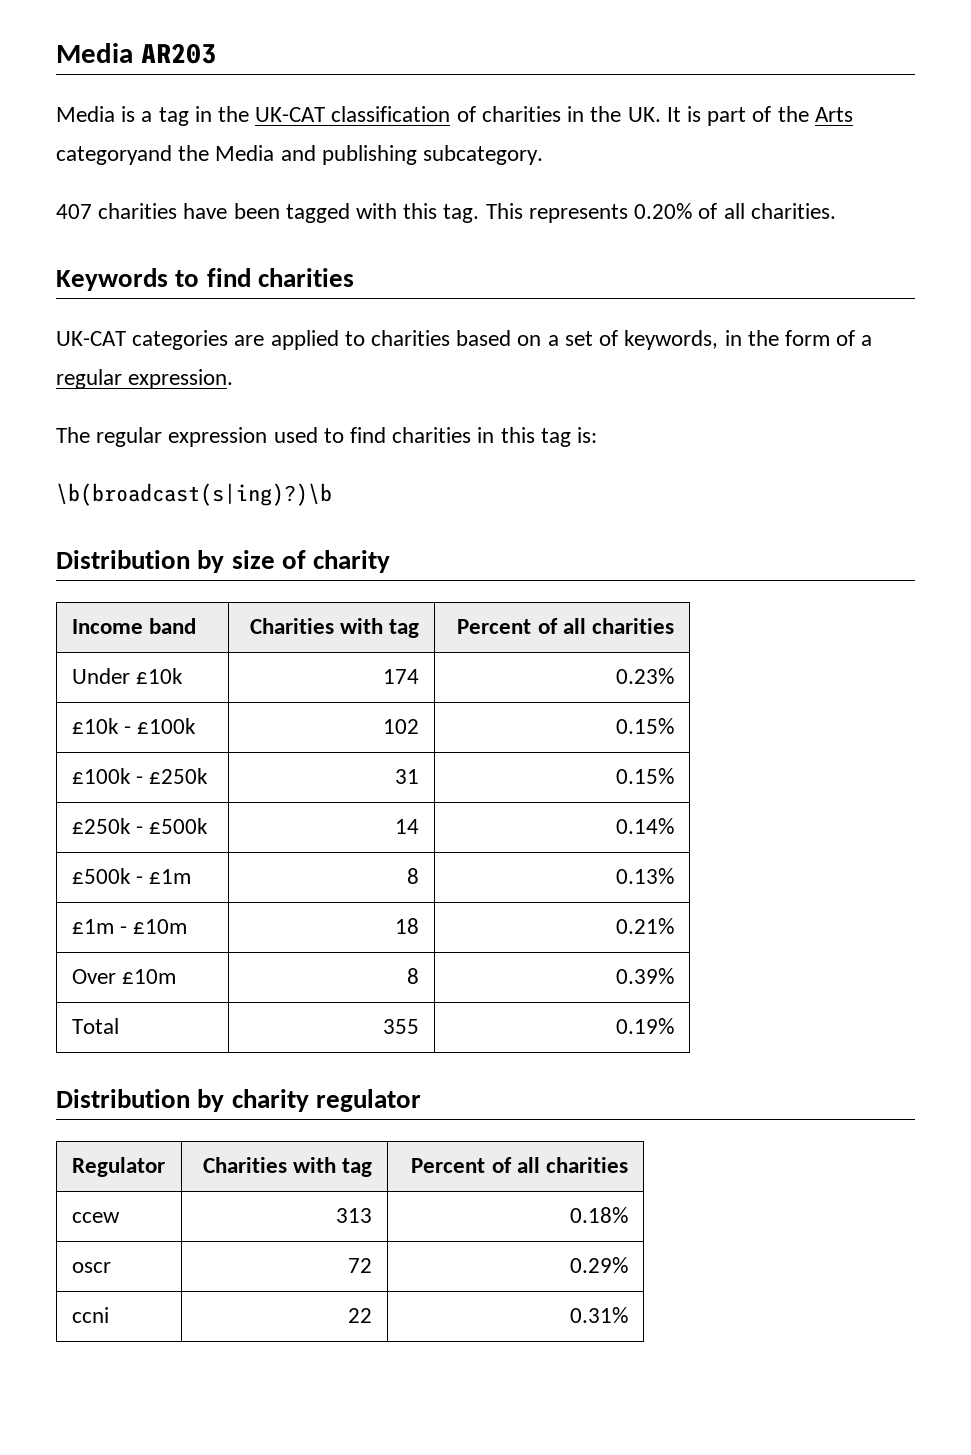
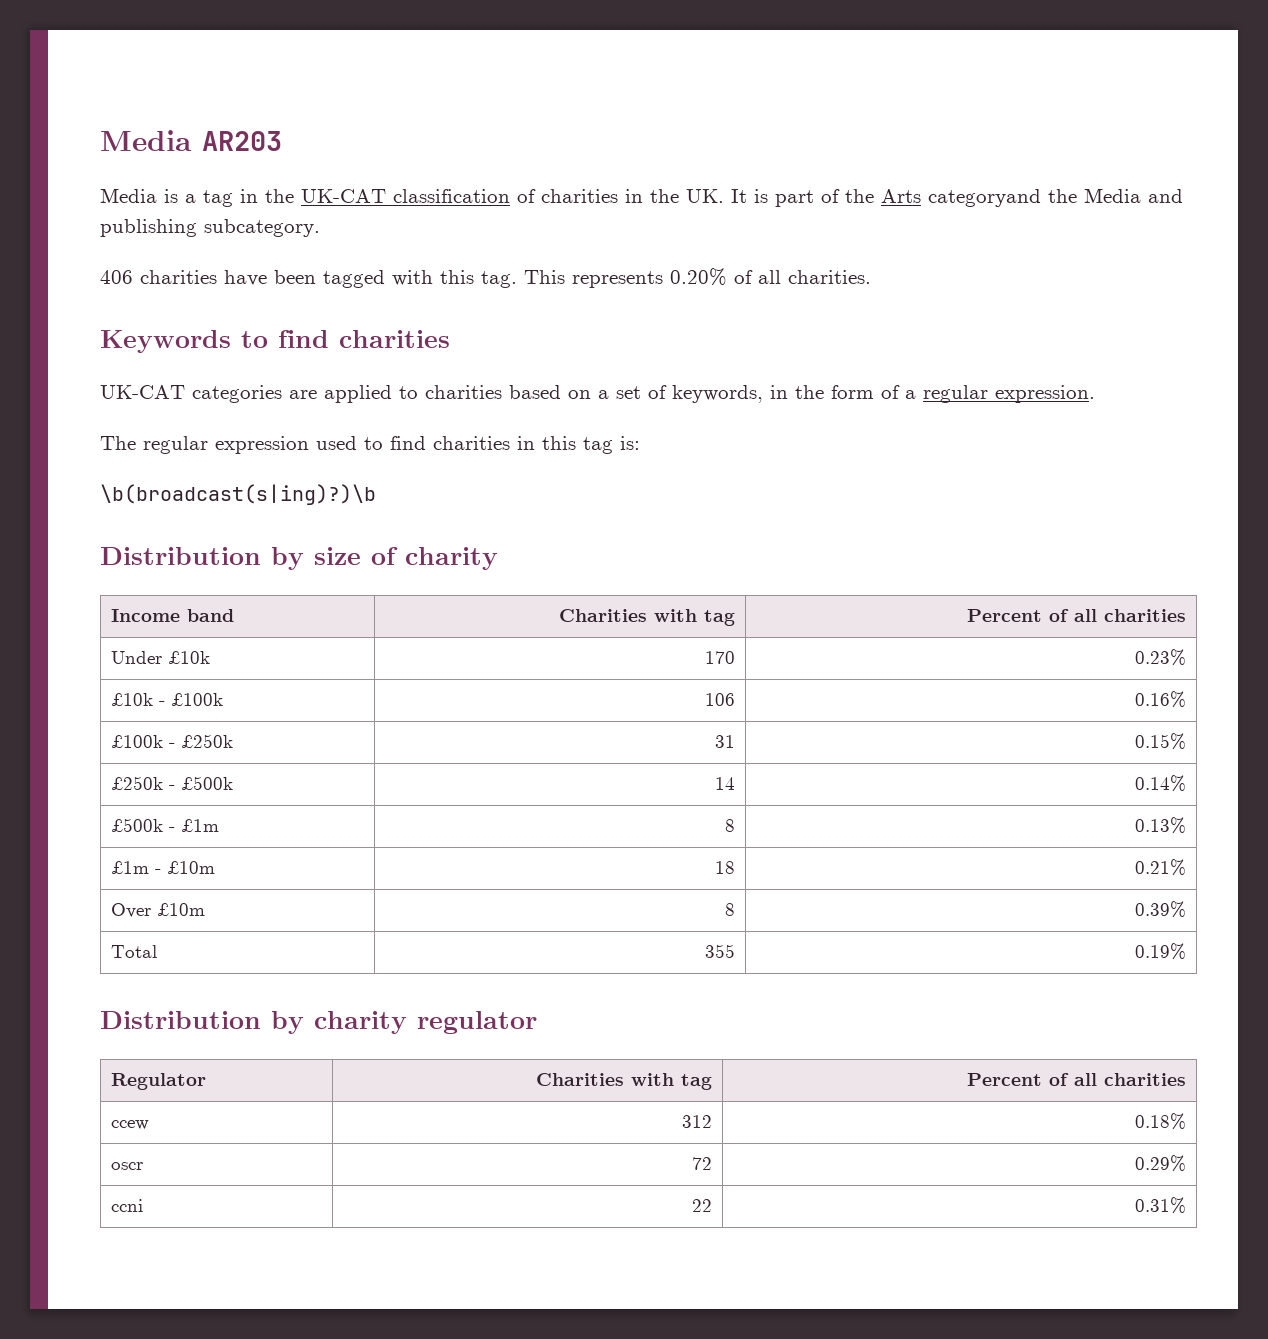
- 407 charities have been tagged with this tag.
+ 406 charities have been tagged with this tag.
- Under £10k | 174 | 0.23%
+ Under £10k | 170 | 0.23%
- £10k - £100k | 102 | 0.15%
+ £10k - £100k | 106 | 0.16%
- ccew | 313 | 0.18%
+ ccew | 312 | 0.18%

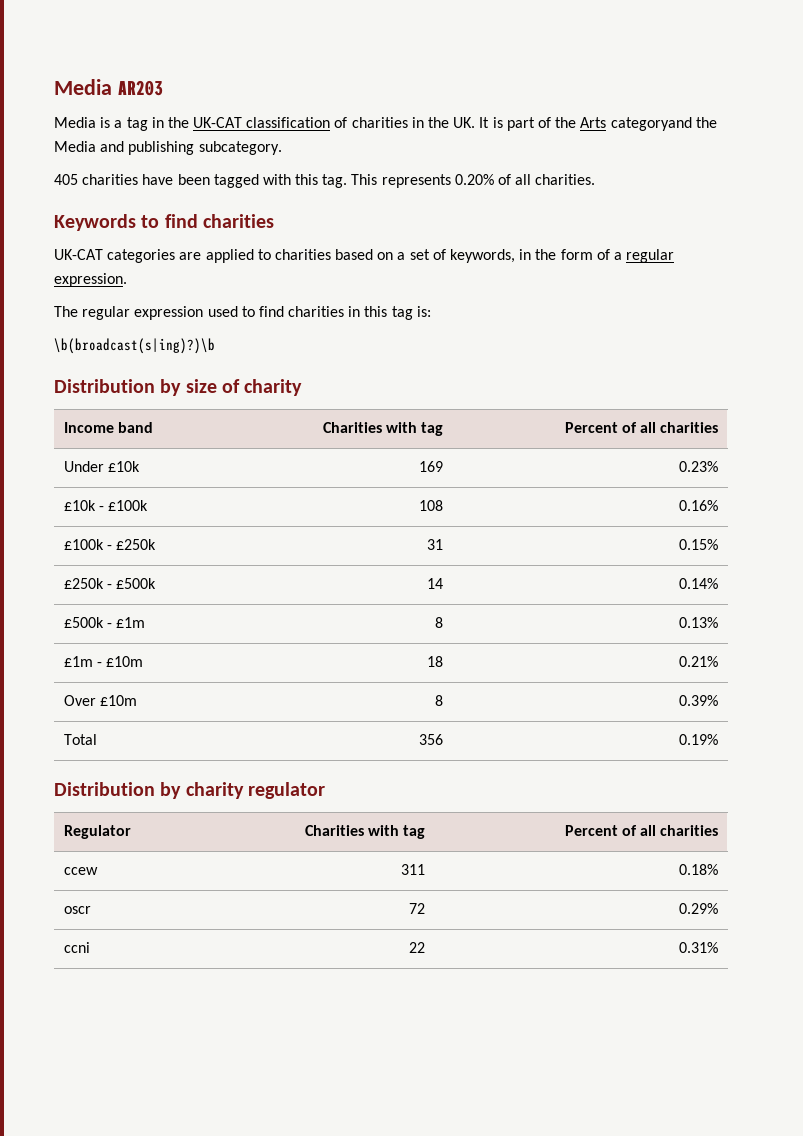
- 406 charities have been tagged with this tag.
+ 405 charities have been tagged with this tag.
- Under £10k | 170 | 0.23%
+ Under £10k | 169 | 0.23%
- £10k - £100k | 106 | 0.16%
+ £10k - £100k | 108 | 0.16%
- Total | 355 | 0.19%
+ Total | 356 | 0.19%
- ccew | 312 | 0.18%
+ ccew | 311 | 0.18%

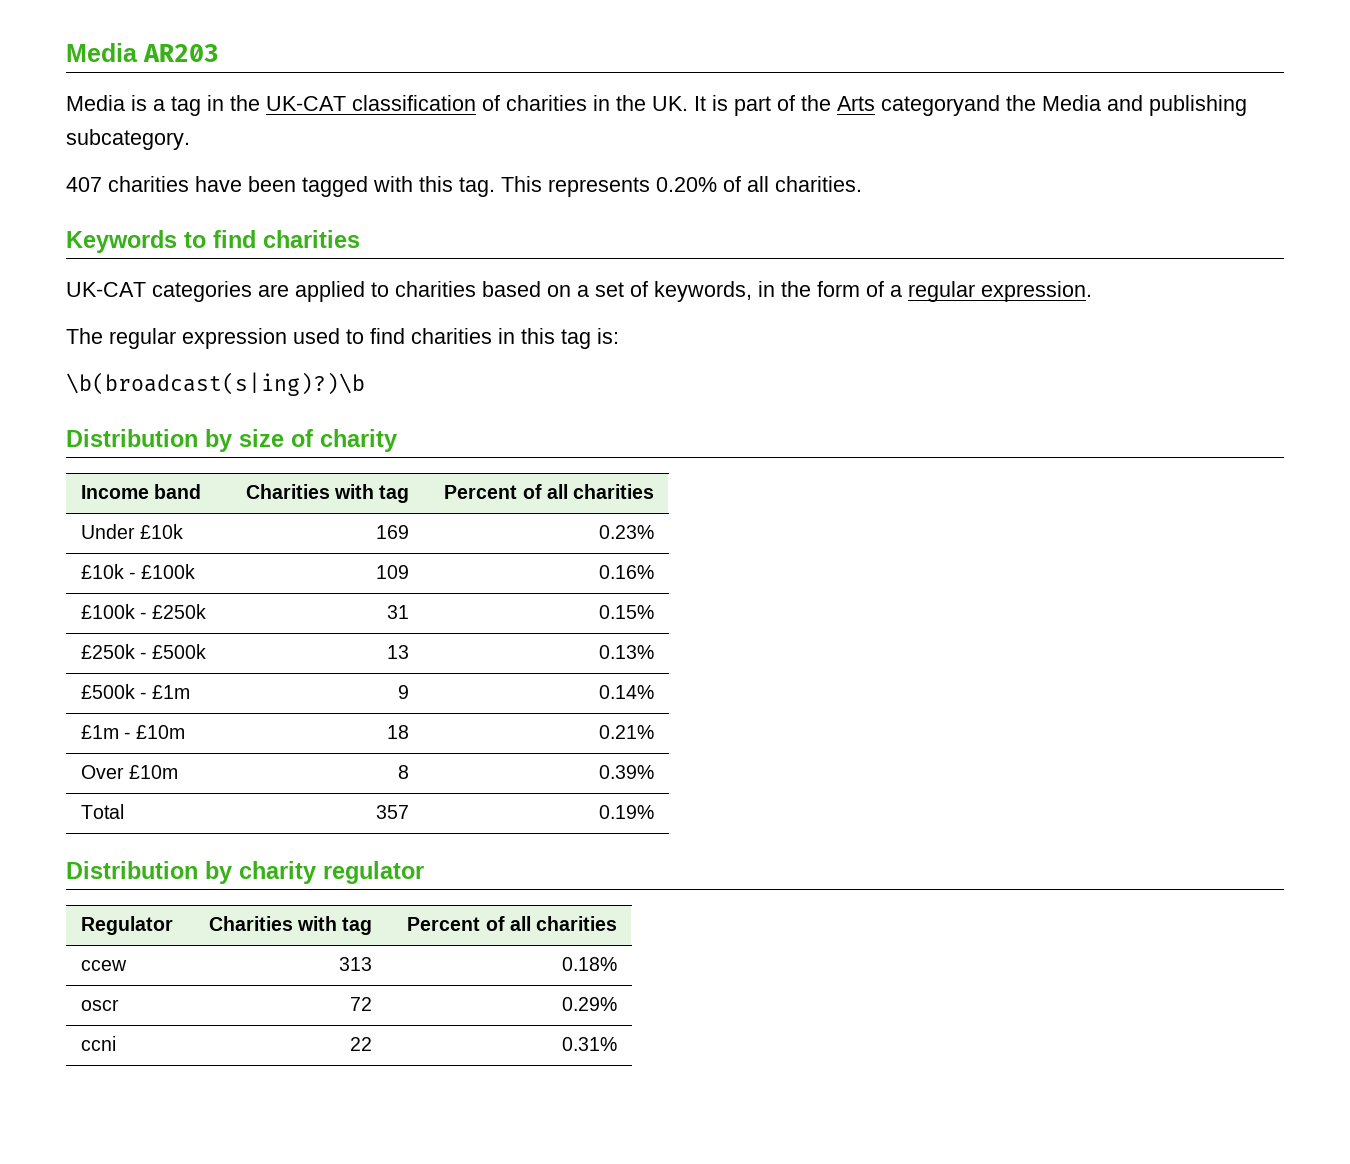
- 405 charities have been tagged with this tag.
+ 407 charities have been tagged with this tag.
- £10k - £100k | 108 | 0.16%
+ £10k - £100k | 109 | 0.16%
- £250k - £500k | 14 | 0.14%
+ £250k - £500k | 13 | 0.13%
- £500k - £1m | 8 | 0.13%
+ £500k - £1m | 9 | 0.14%
- Total | 356 | 0.19%
+ Total | 357 | 0.19%
- ccew | 311 | 0.18%
+ ccew | 313 | 0.18%

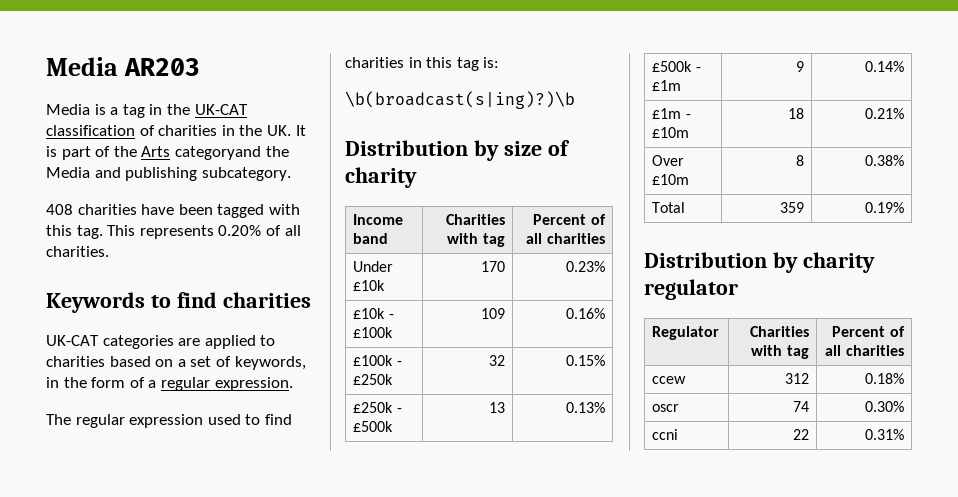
- 407 charities have been tagged with this tag.
+ 408 charities have been tagged with this tag.
- Under £10k | 169 | 0.23%
+ Under £10k | 170 | 0.23%
- £100k - £250k | 31 | 0.15%
+ £100k - £250k | 32 | 0.15%
- Over £10m | 8 | 0.39%
+ Over £10m | 8 | 0.38%
- Total | 357 | 0.19%
+ Total | 359 | 0.19%
- ccew | 313 | 0.18%
+ ccew | 312 | 0.18%
- oscr | 72 | 0.29%
+ oscr | 74 | 0.30%

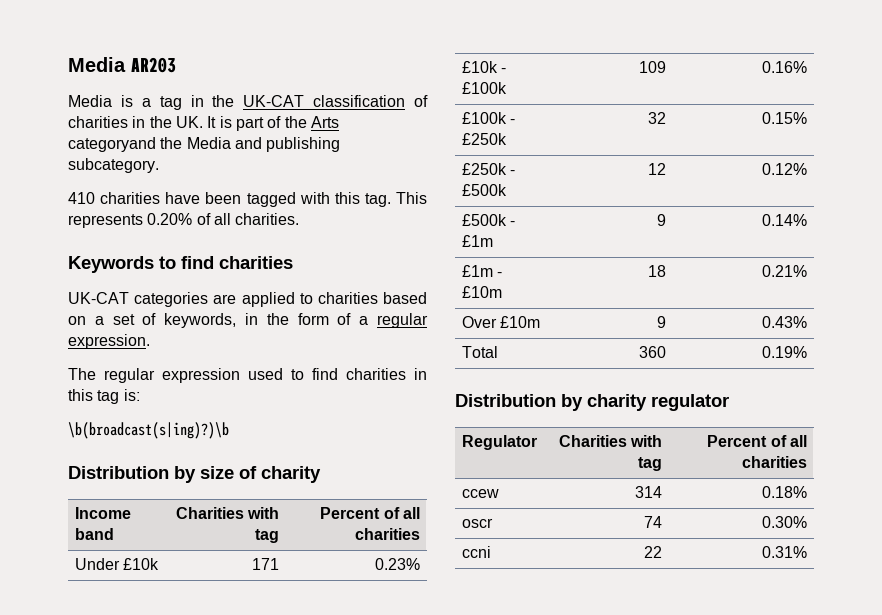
- 408 charities have been tagged with this tag.
+ 410 charities have been tagged with this tag.
- Under £10k | 170 | 0.23%
+ Under £10k | 171 | 0.23%
- £250k - £500k | 13 | 0.13%
+ £250k - £500k | 12 | 0.12%
- Over £10m | 8 | 0.38%
+ Over £10m | 9 | 0.43%
- Total | 359 | 0.19%
+ Total | 360 | 0.19%
- ccew | 312 | 0.18%
+ ccew | 314 | 0.18%

